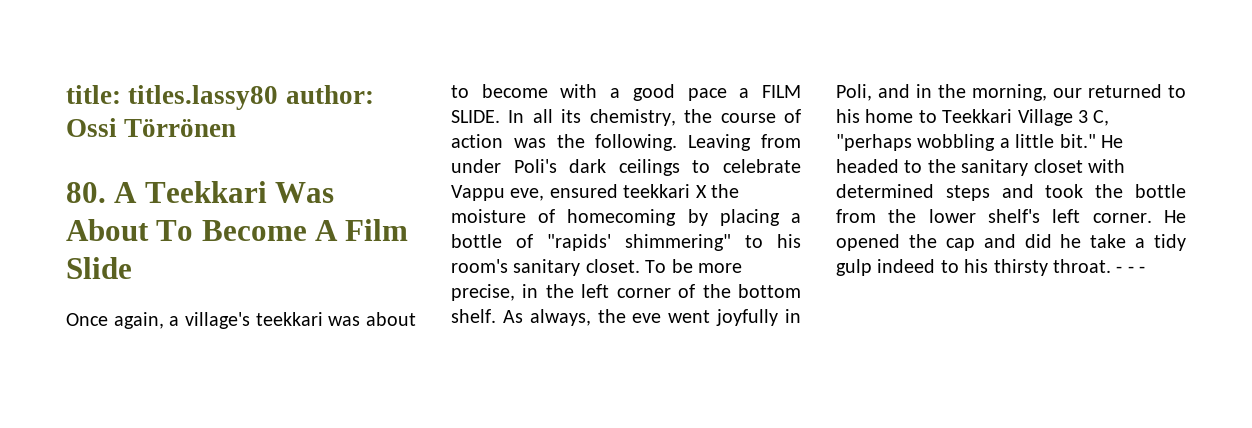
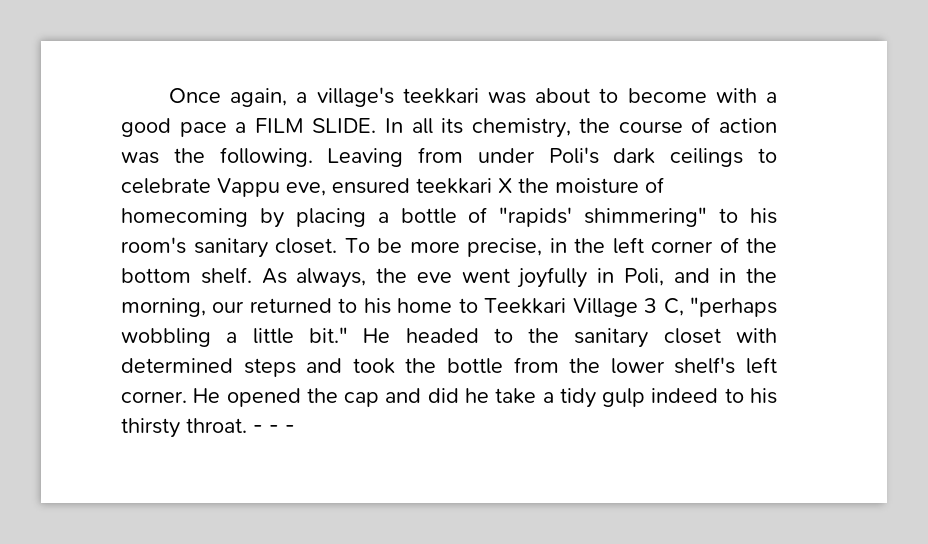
- title: titles.lassy80 author: Ossi Törrönen
- 80. A Teekkari Was About To Become A Film Slide

